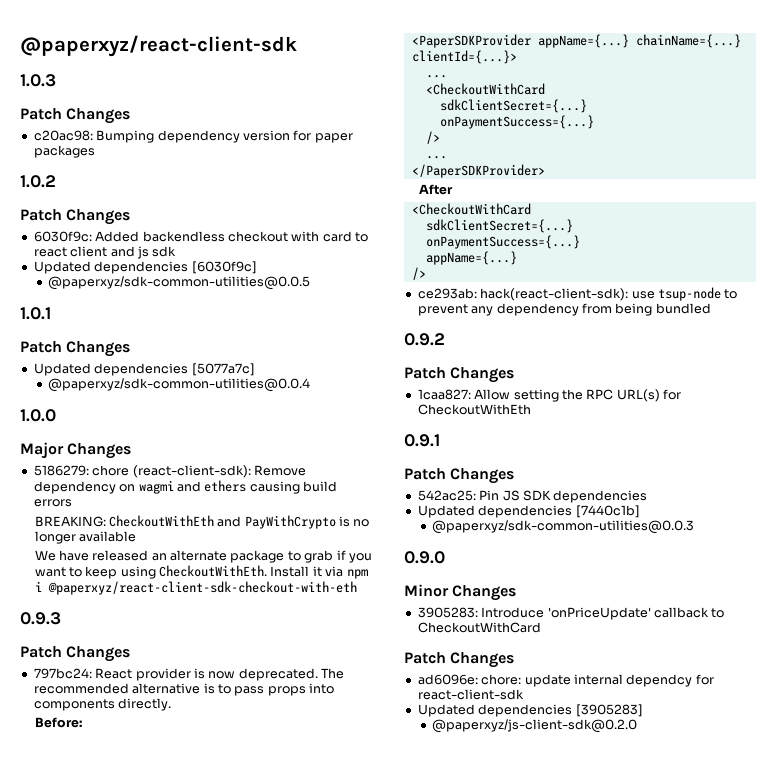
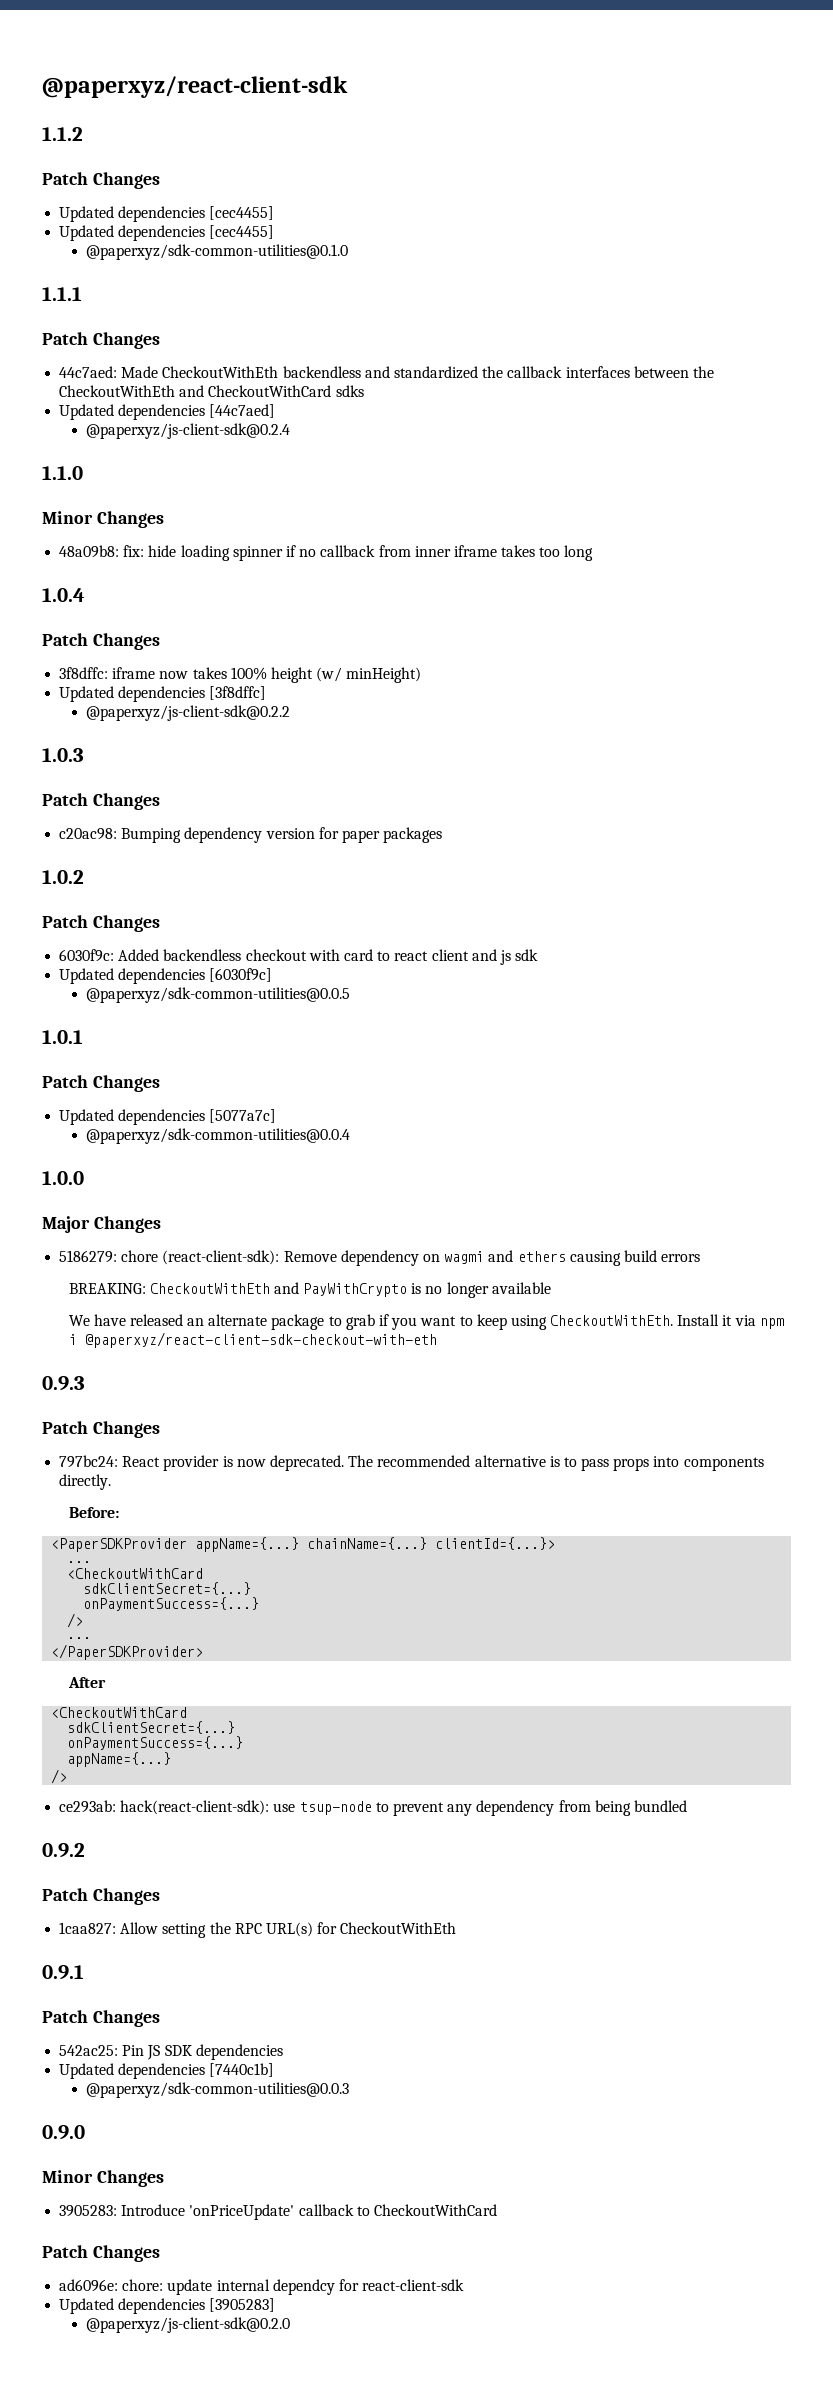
+ 1.1.2
+ Patch Changes
+ Updated dependencies [cec4455]
+ Updated dependencies [cec4455]
+ @paperxyz/sdk-common-utilities@0.1.0
+ 1.1.1
+ Patch Changes
+ 44c7aed: Made CheckoutWithEth backendless and standardized the callback interfaces between the CheckoutWithEth and CheckoutWithCard sdks
+ Updated dependencies [44c7aed]
+ @paperxyz/js-client-sdk@0.2.4
+ 1.1.0
+ Minor Changes
+ 48a09b8: fix: hide loading spinner if no callback from inner iframe takes too long
+ 1.0.4
+ Patch Changes
+ 3f8dffc: iframe now takes 100% height (w/ minHeight)
+ Updated dependencies [3f8dffc]
+ @paperxyz/js-client-sdk@0.2.2

